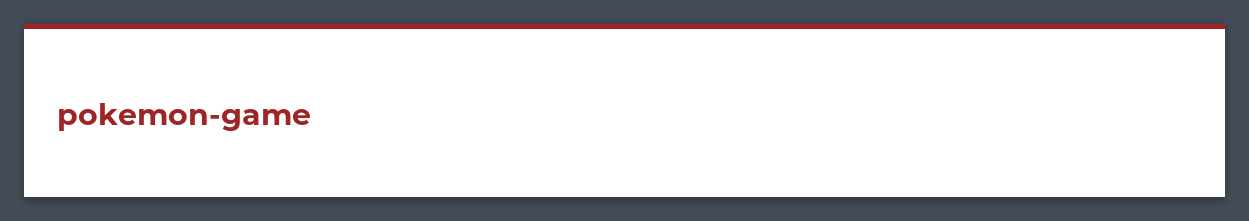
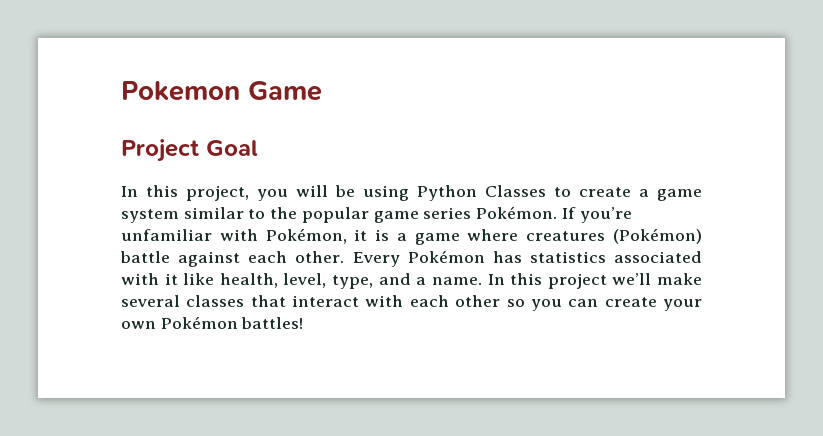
- pokemon-game
+ Pokemon Game
+ Project Goal
+ In this project, you will be using Python Classes to create a game system similar to the popular game series Pokémon. If you’re unfamiliar with Pokémon, it is a game where creatures (Pokémon) battle against each other. Every Pokémon has statistics associated with it like health, level, type, and a name. In this project we’ll make several classes that interact with each other so you can create your own Pokémon battles!

